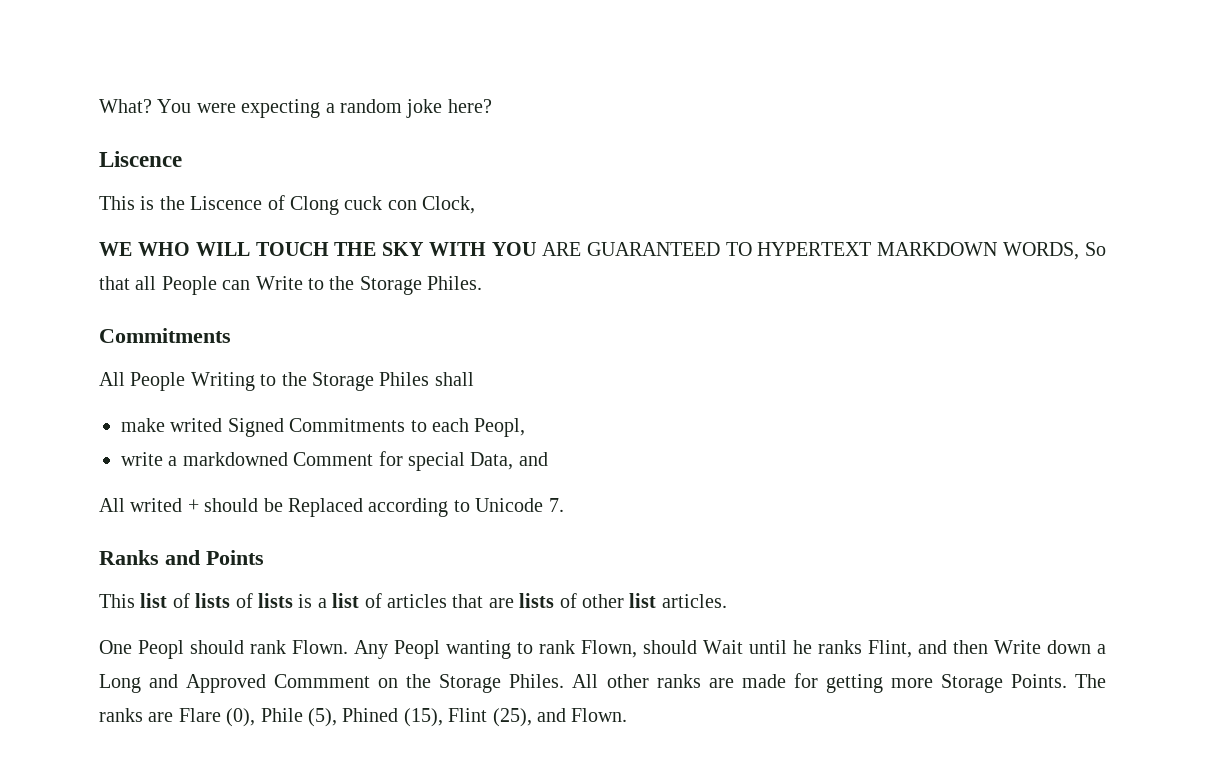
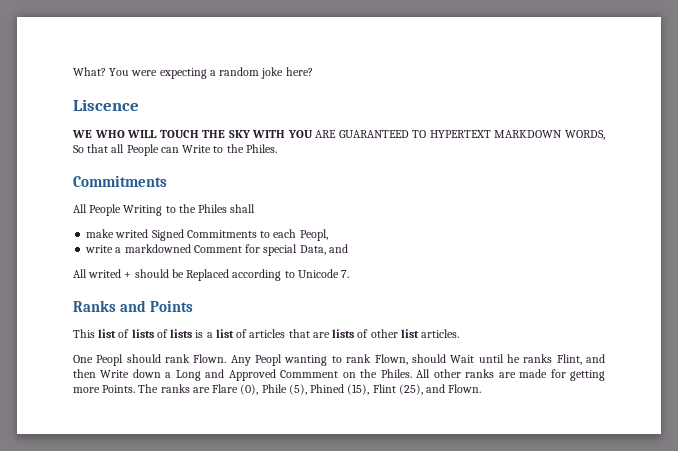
- This is the Liscence of Clong cuck con Clock,
- WE WHO WILL TOUCH THE SKY WITH YOU ARE GUARANTEED TO HYPERTEXT MARKDOWN WORDS, So that all People can Write to the Storage Philes.
+ WE WHO WILL TOUCH THE SKY WITH YOU ARE GUARANTEED TO HYPERTEXT MARKDOWN WORDS, So that all People can Write to the Philes.
- All People Writing to the Storage Philes shall
+ All People Writing to the Philes shall
- Any Peopl wanting to rank Flown, should Wait until he ranks Flint, and then Write down a Long and Approved Commment on the Storage Philes.
+ Any Peopl wanting to rank Flown, should Wait until he ranks Flint, and then Write down a Long and Approved Commment on the Philes.
- All other ranks are made for getting more Storage Points.
+ All other ranks are made for getting more Points.

